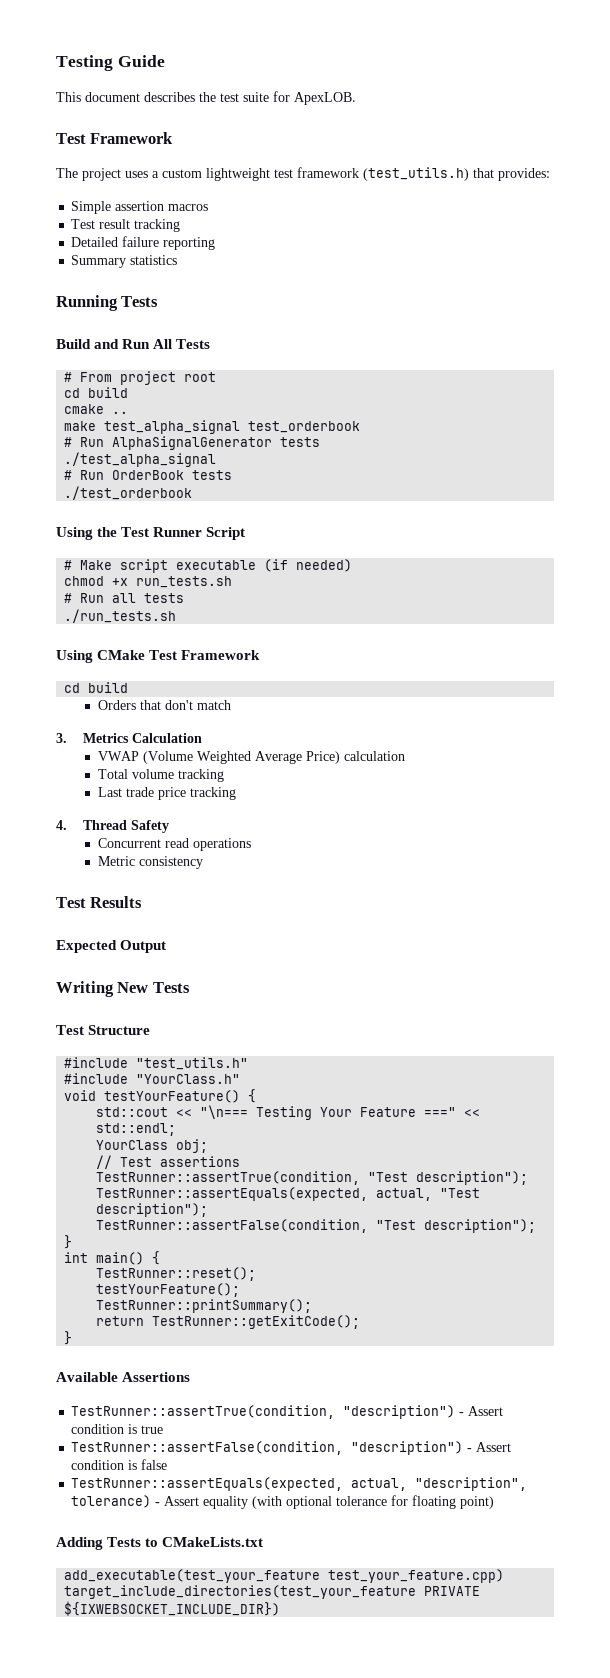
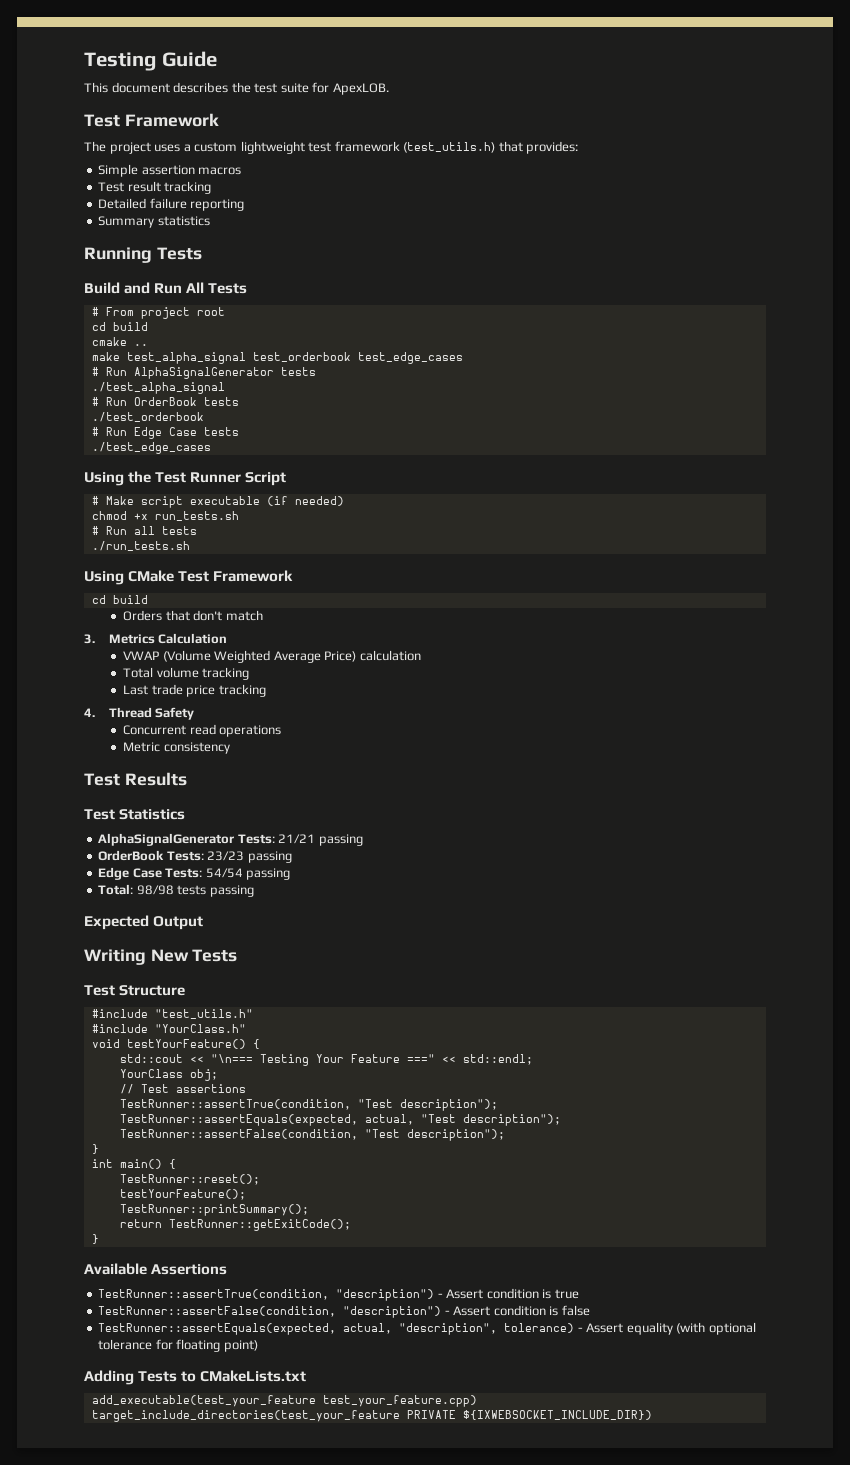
- make test_alpha_signal test_orderbook
+ make test_alpha_signal test_orderbook test_edge_cases
+ # Run Edge Case tests
+ ./test_edge_cases
+ Test Statistics
+ AlphaSignalGenerator Tests: 21/21 passing
+ OrderBook Tests: 23/23 passing
+ Edge Case Tests: 54/54 passing
+ Total: 98/98 tests passing

